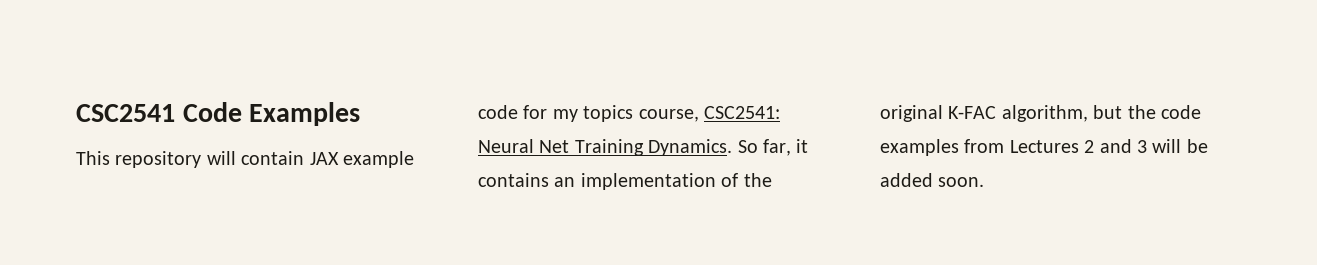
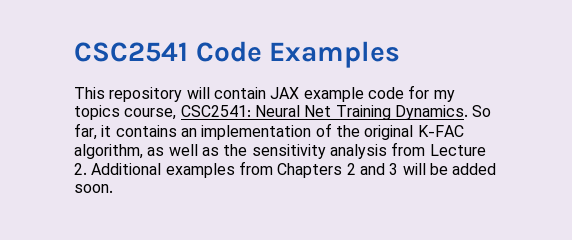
- So far, it contains an implementation of the original K-FAC algorithm, but the code examples from Lectures 2 and 3 will be added soon.
+ So far, it contains an implementation of the original K-FAC algorithm, as well as the sensitivity analysis from Lecture 2. Additional examples from Chapters 2 and 3 will be added soon.

